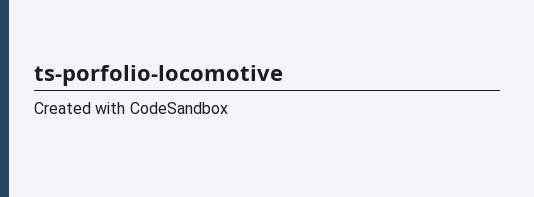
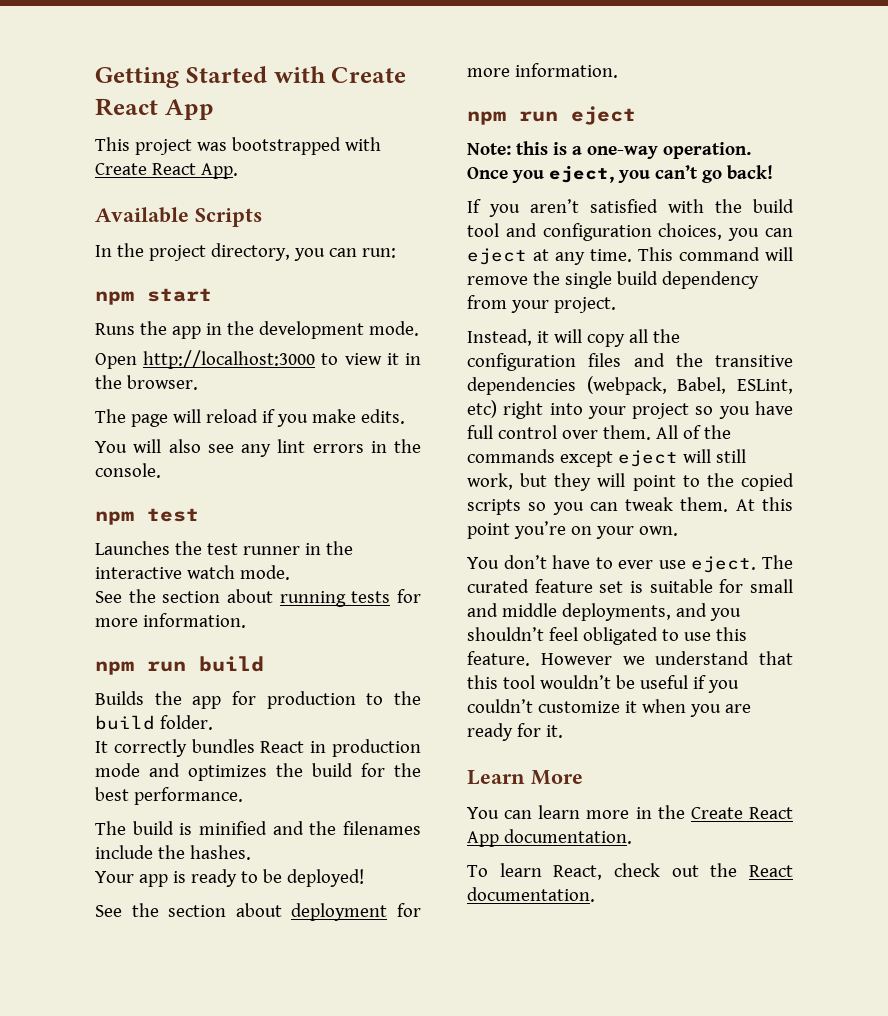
- ts-porfolio-locomotive
- Created with CodeSandbox
+ Getting Started with Create React App
+ This project was bootstrapped with Create React App.
+ Available Scripts
+ In the project directory, you can run:
+ npm start
+ Runs the app in the development mode.
+ Open http://localhost:3000 to view it in the browser.
+ The page will reload if you make edits.
+ You will also see any lint errors in the console.
+ npm test
+ Launches the test runner in the interactive watch mode.
+ See the section about running tests for more information.
+ npm run build
+ Builds the app for production to the build folder.
+ It correctly bundles React in production mode and optimizes the build for the best performance.
+ The build is minified and the filenames include the hashes.
+ Your app is ready to be deployed!
+ See the section about deployment for more information.
+ npm run eject
+ Note: this is a one-way operation. Once you eject, you can’t go back!
+ If you aren’t satisfied with the build tool and configuration choices, you can eject at any time. This command will remove the single build dependency from your project.
+ Instead, it will copy all the configuration files and the transitive dependencies (webpack, Babel, ESLint, etc) right into your project so you have full control over them. All of the commands except eject will still work, but they will point to the copied scripts so you can tweak them. At this point you’re on your own.
+ You don’t have to ever use eject. The curated feature set is suitable for small and middle deployments, and you shouldn’t feel obligated to use this feature. However we understand that this tool wouldn’t be useful if you couldn’t customize it when you are ready for it.
+ Learn More
+ You can learn more in the Create React App documentation.
+ To learn React, check out the React documentation.

